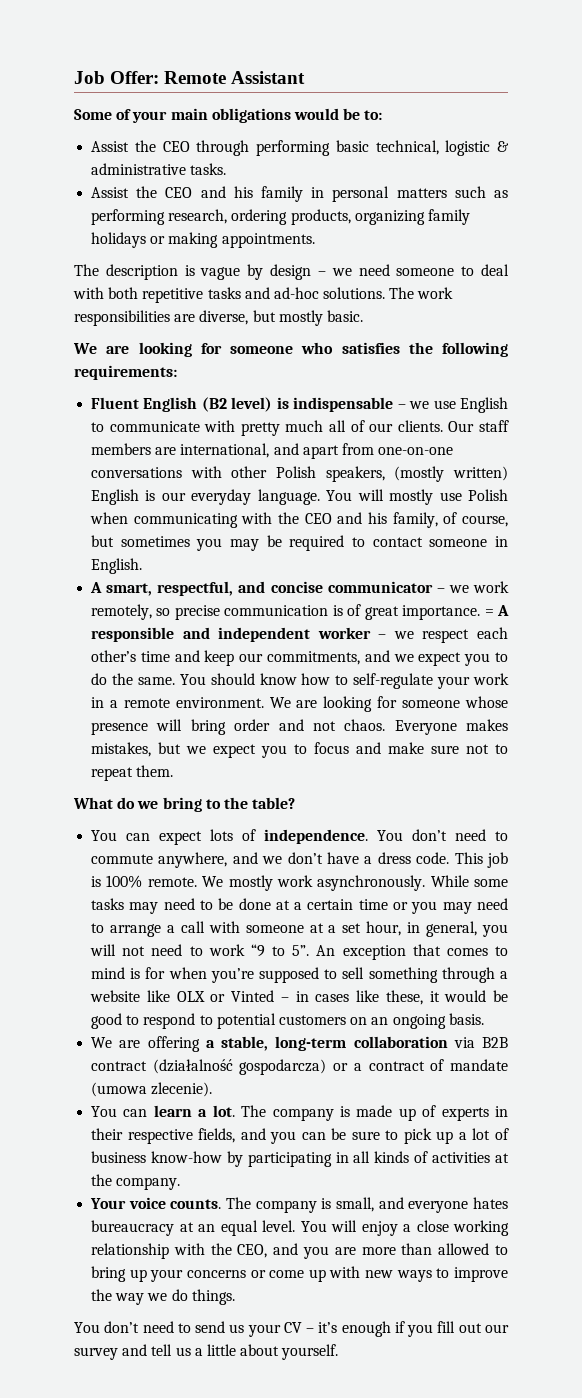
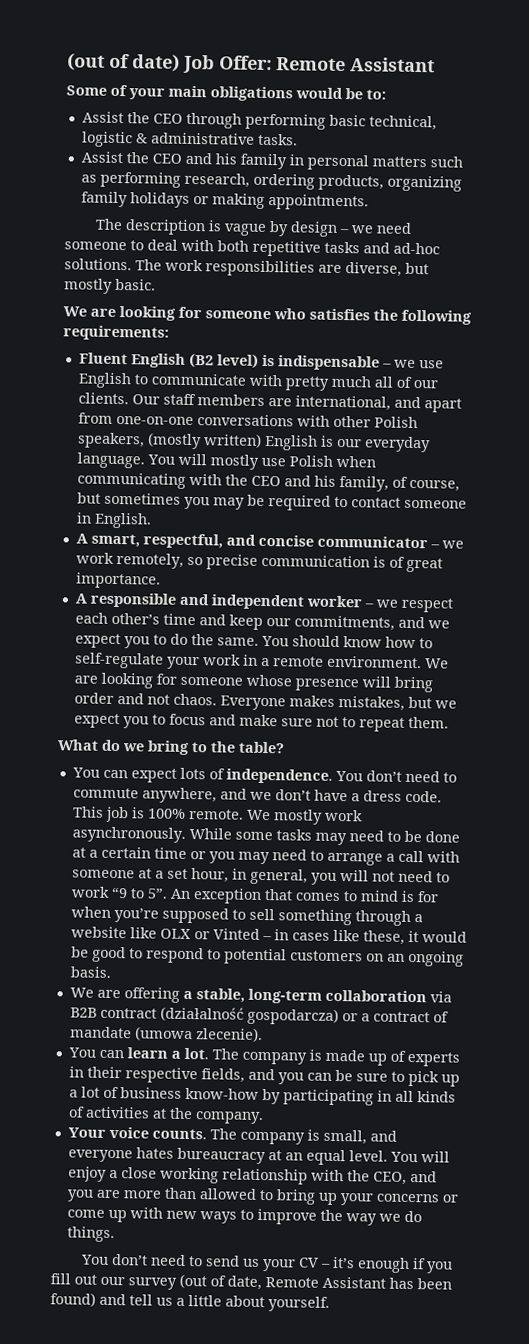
- Job Offer: Remote Assistant
+ (out of date) Job Offer: Remote Assistant
- A smart, respectful, and concise communicator – we work remotely, so precise communication is of great importance. = A responsible and independent worker – we respect each other’s time and keep our commitments, and we expect you to do the same.
+ A smart, respectful, and concise communicator – we work remotely, so precise communication is of great importance.
+ A responsible and independent worker – we respect each other’s time and keep our commitments, and we expect you to do the same.
- You don’t need to send us your CV – it’s enough if you fill out our survey and tell us a little about yourself.
+ You don’t need to send us your CV – it’s enough if you fill out our survey (out of date, Remote Assistant has been found) and tell us a little about yourself.

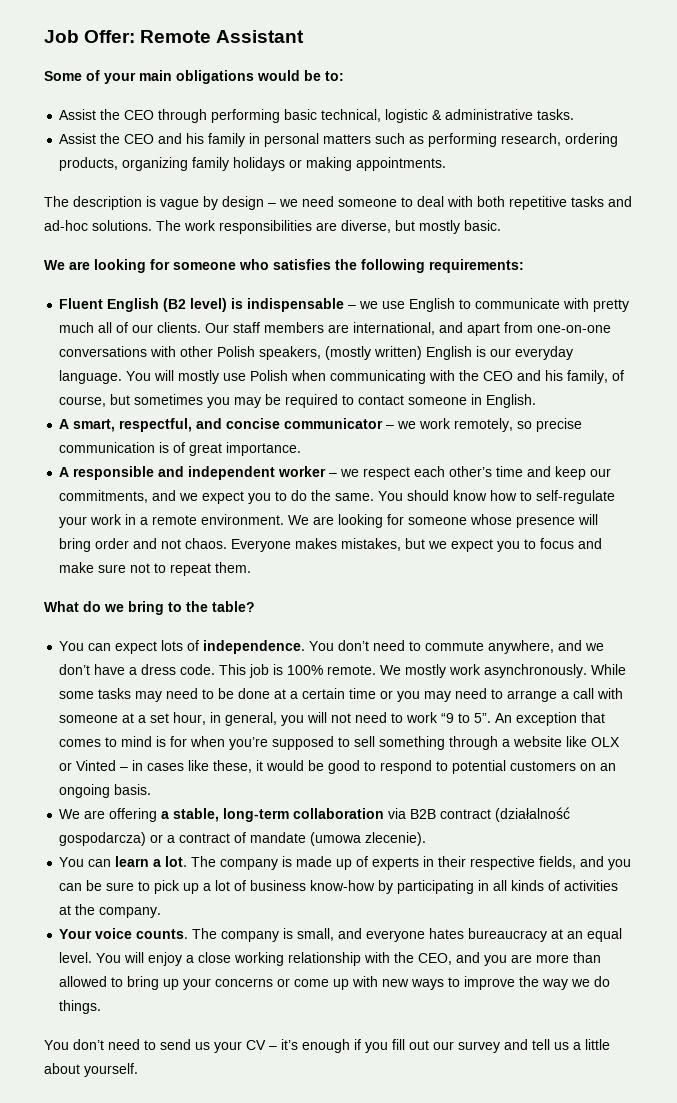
- (out of date) Job Offer: Remote Assistant
+ Job Offer: Remote Assistant
- You don’t need to send us your CV – it’s enough if you fill out our survey (out of date, Remote Assistant has been found) and tell us a little about yourself.
+ You don’t need to send us your CV – it’s enough if you fill out our survey and tell us a little about yourself.

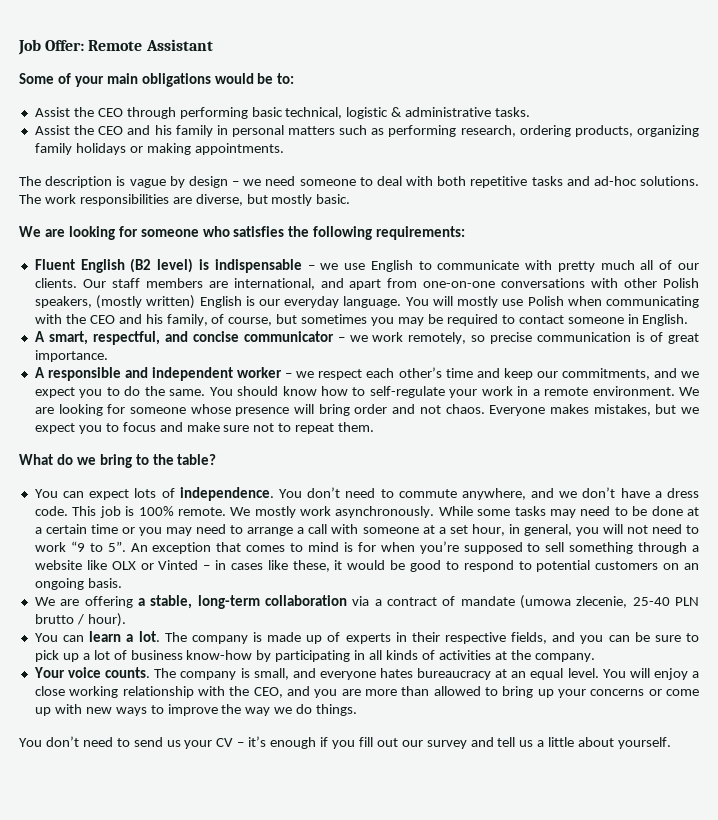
- We are offering a stable, long-term collaboration via B2B contract (działalność gospodarcza) or a contract of mandate (umowa zlecenie).
+ We are offering a stable, long-term collaboration via a contract of mandate (umowa zlecenie, 25-40 PLN brutto / hour).

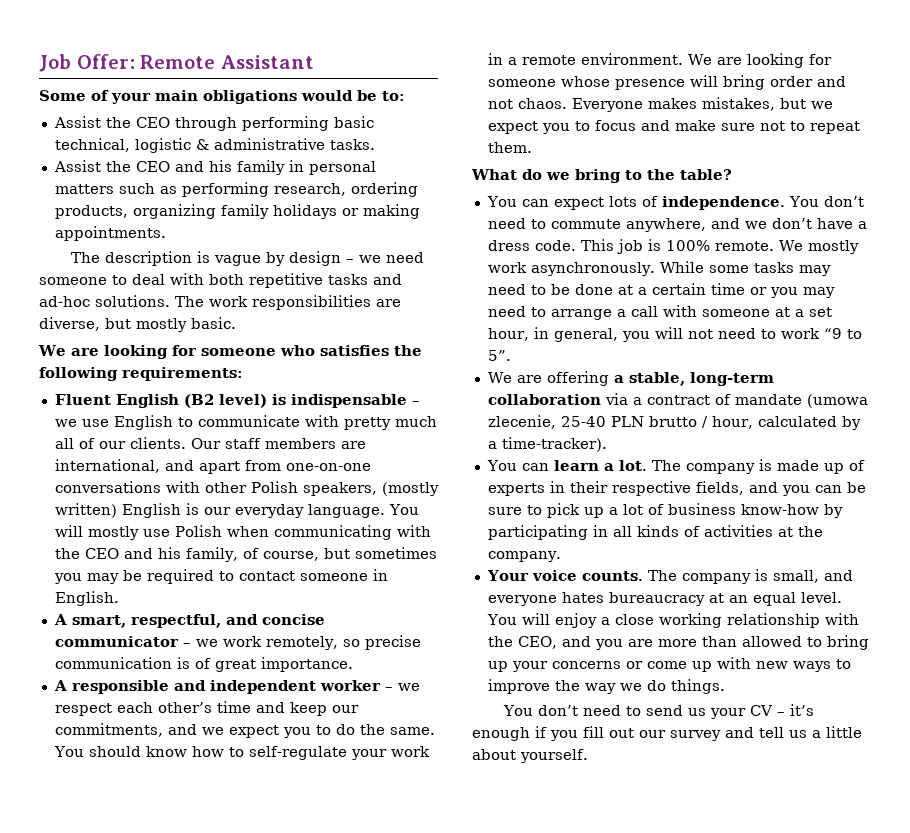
- An exception that comes to mind is for when you’re supposed to sell something through a website like OLX or Vinted – in cases like these, it would be good to respond to potential customers on an ongoing basis.
- We are offering a stable, long-term collaboration via a contract of mandate (umowa zlecenie, 25-40 PLN brutto / hour).
+ We are offering a stable, long-term collaboration via a contract of mandate (umowa zlecenie, 25-40 PLN brutto / hour, calculated by a time-tracker).

